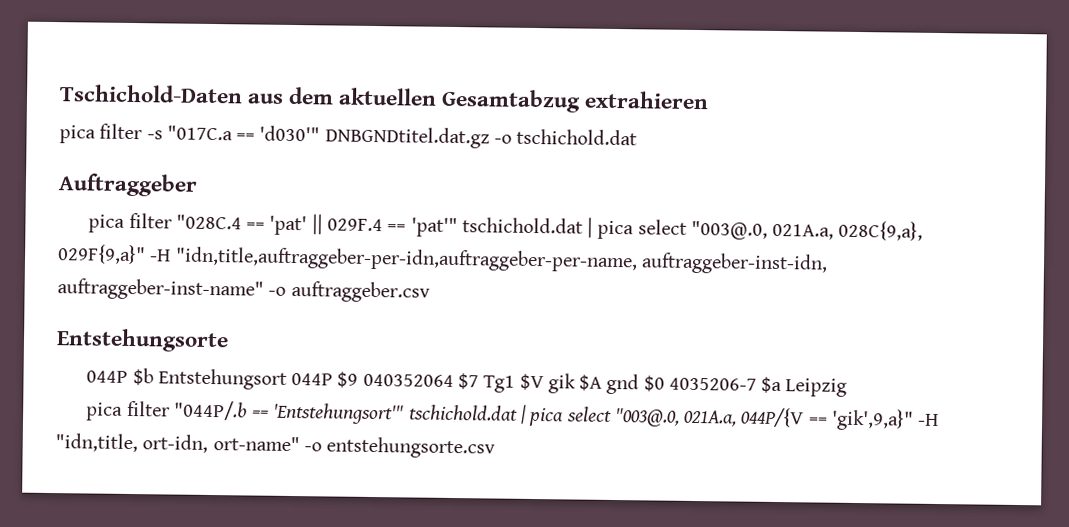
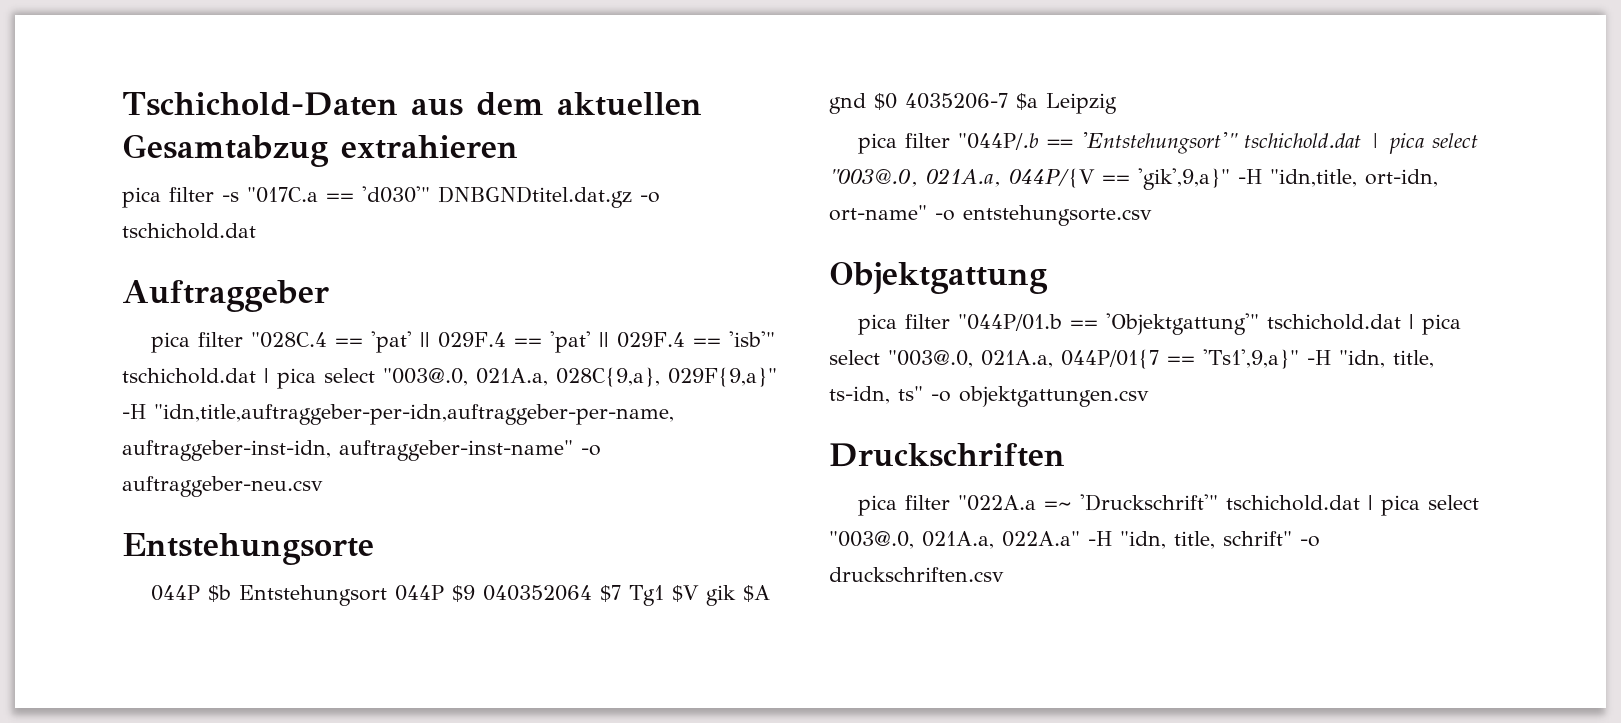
- pica filter "028C.4 == 'pat' || 029F.4 == 'pat'" tschichold.dat | pica select "003@.0, 021A.a, 028C{9,a}, 029F{9,a}" -H "idn,title,auftraggeber-per-idn,auftraggeber-per-name, auftraggeber-inst-idn, auftraggeber-inst-name" -o auftraggeber.csv
+ pica filter "028C.4 == 'pat' || 029F.4 == 'pat' || 029F.4 == 'isb'" tschichold.dat | pica select "003@.0, 021A.a, 028C{9,a}, 029F{9,a}" -H "idn,title,auftraggeber-per-idn,auftraggeber-per-name, auftraggeber-inst-idn, auftraggeber-inst-name" -o auftraggeber-neu.csv
+ Objektgattung
+ pica filter "044P/01.b == 'Objektgattung'" tschichold.dat | pica select "003@.0, 021A.a, 044P/01{7 == 'Ts1',9,a}" -H "idn, title, ts-idn, ts" -o objektgattungen.csv
+ Druckschriften
+ pica filter "022A.a =~ 'Druckschrift'" tschichold.dat | pica select "003@.0, 021A.a, 022A.a" -H "idn, title, schrift" -o druckschriften.csv

